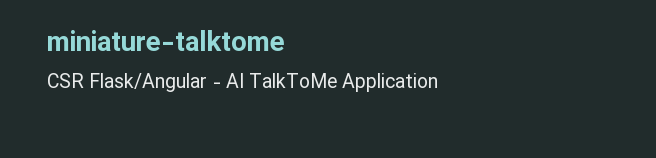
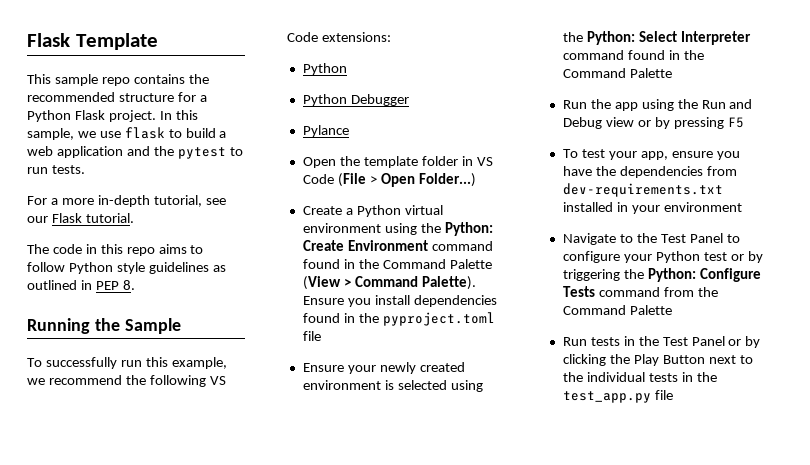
- miniature-talktome
- CSR Flask/Angular - AI TalkToMe Application
+ Flask Template
+ This sample repo contains the recommended structure for a Python Flask project. In this sample, we use flask to build a web application and the pytest to run tests.
+ For a more in-depth tutorial, see our Flask tutorial.
+ The code in this repo aims to follow Python style guidelines as outlined in PEP 8.
+ Running the Sample
+ To successfully run this example, we recommend the following VS Code extensions:
+ Python
+ Python Debugger
+ Pylance
+ Open the template folder in VS Code (File > Open Folder...)
+ Create a Python virtual environment using the Python: Create Environment command found in the Command Palette (View > Command Palette). Ensure you install dependencies found in the pyproject.toml file
+ Ensure your newly created environment is selected using the Python: Select Interpreter command found in the Command Palette
+ Run the app using the Run and Debug view or by pressing F5
+ To test your app, ensure you have the dependencies from dev-requirements.txt installed in your environment
+ Navigate to the Test Panel to configure your Python test or by triggering the Python: Configure Tests command from the Command Palette
+ Run tests in the Test Panel or by clicking the Play Button next to the individual tests in the test_app.py file

